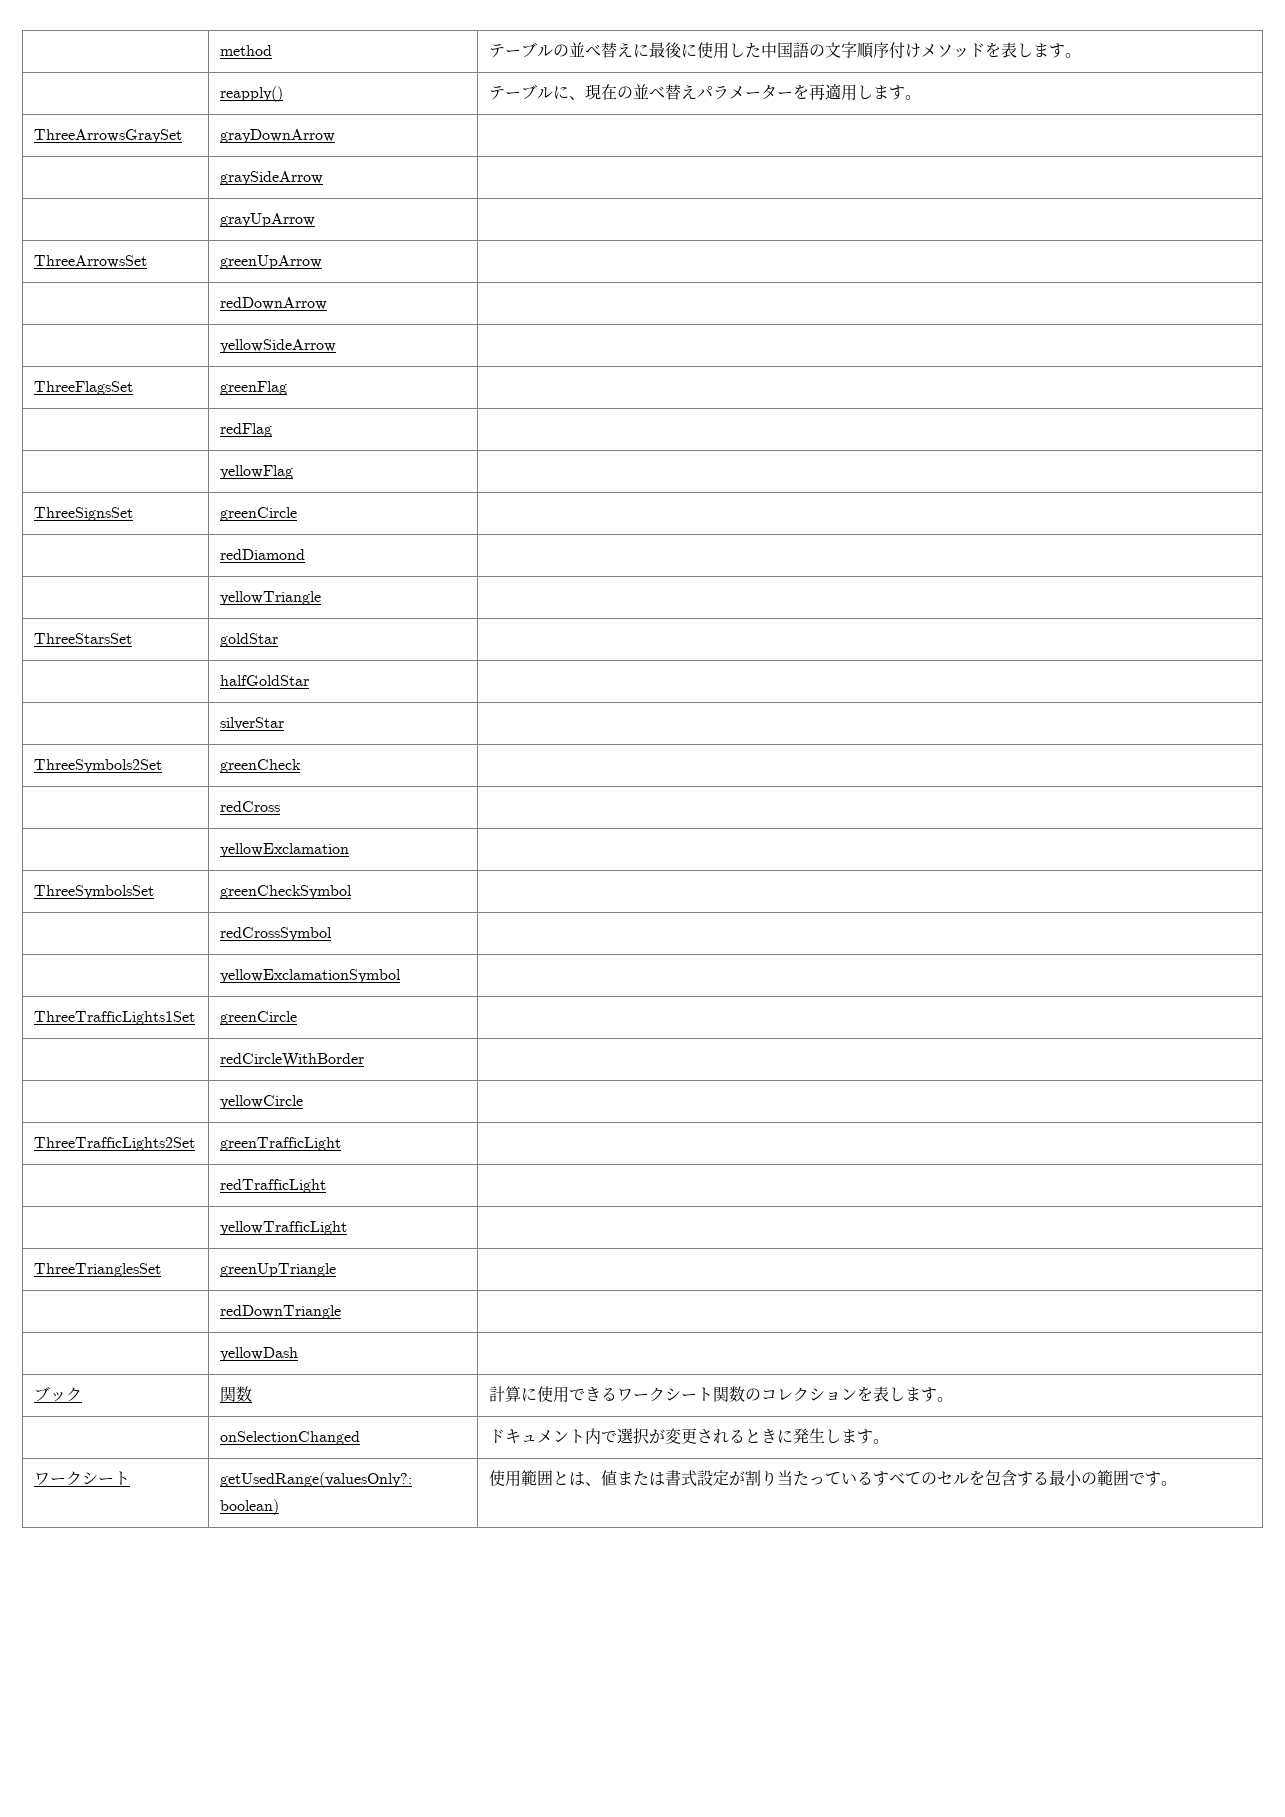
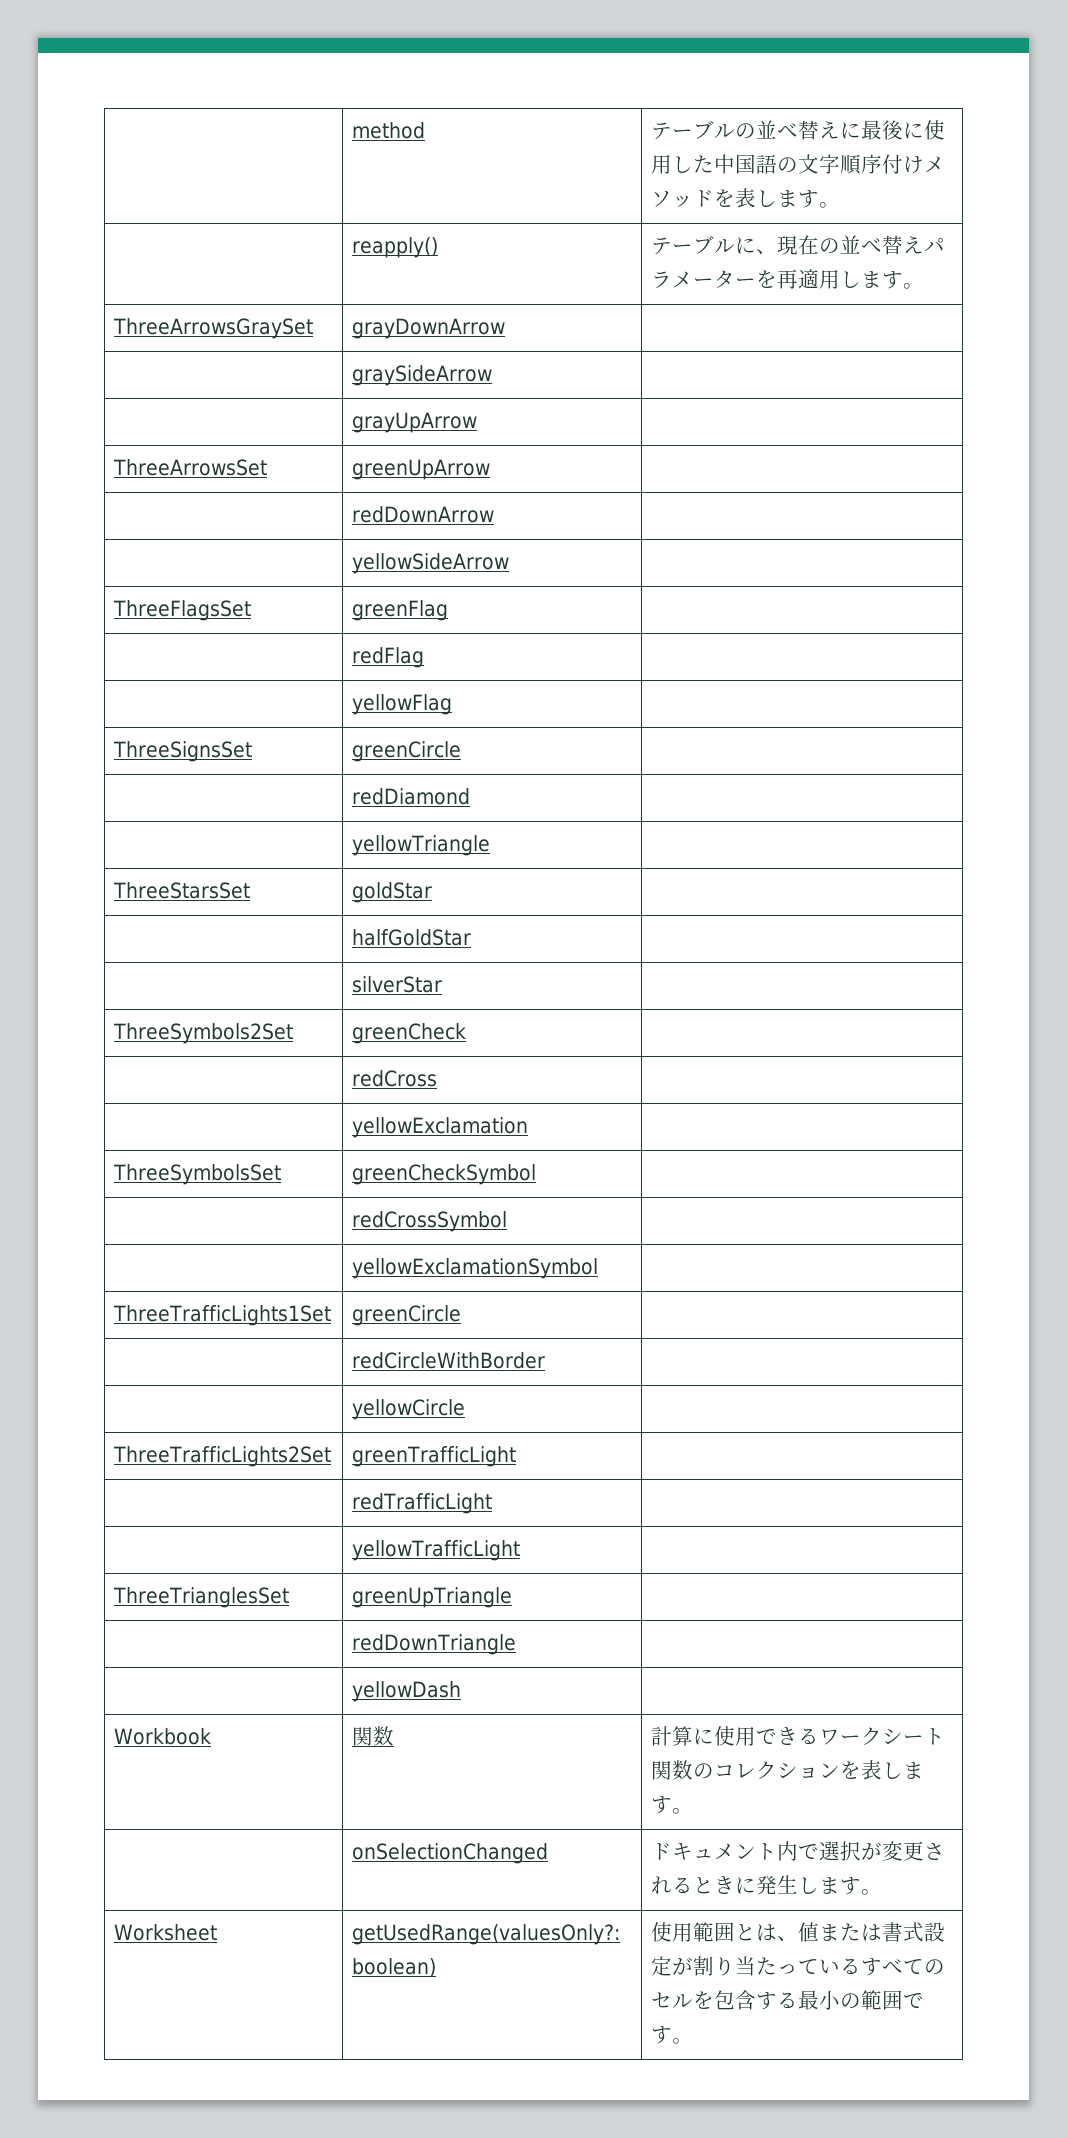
- ブック | 関数 | 計算に使用できるワークシート関数のコレクションを表します。
+ Workbook | 関数 | 計算に使用できるワークシート関数のコレクションを表します。
- ワークシート | getUsedRange(valuesOnly?: boolean) | 使用範囲とは、値または書式設定が割り当たっているすべてのセルを包含する最小の範囲です。
+ Worksheet | getUsedRange(valuesOnly?: boolean) | 使用範囲とは、値または書式設定が割り当たっているすべてのセルを包含する最小の範囲です。

